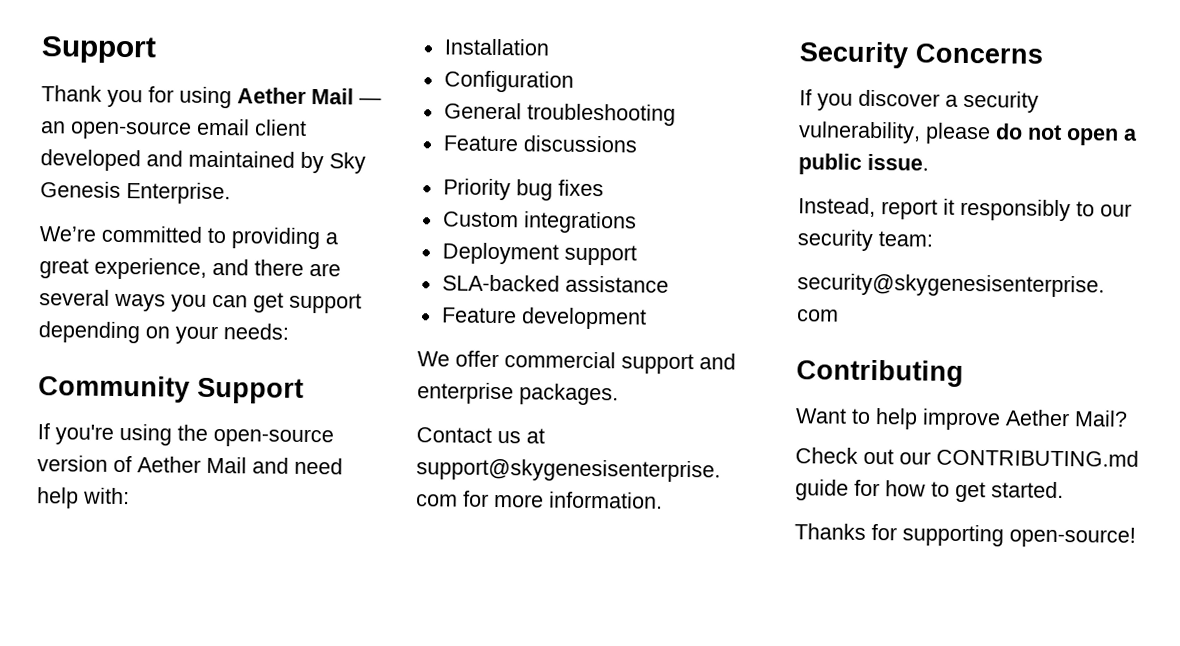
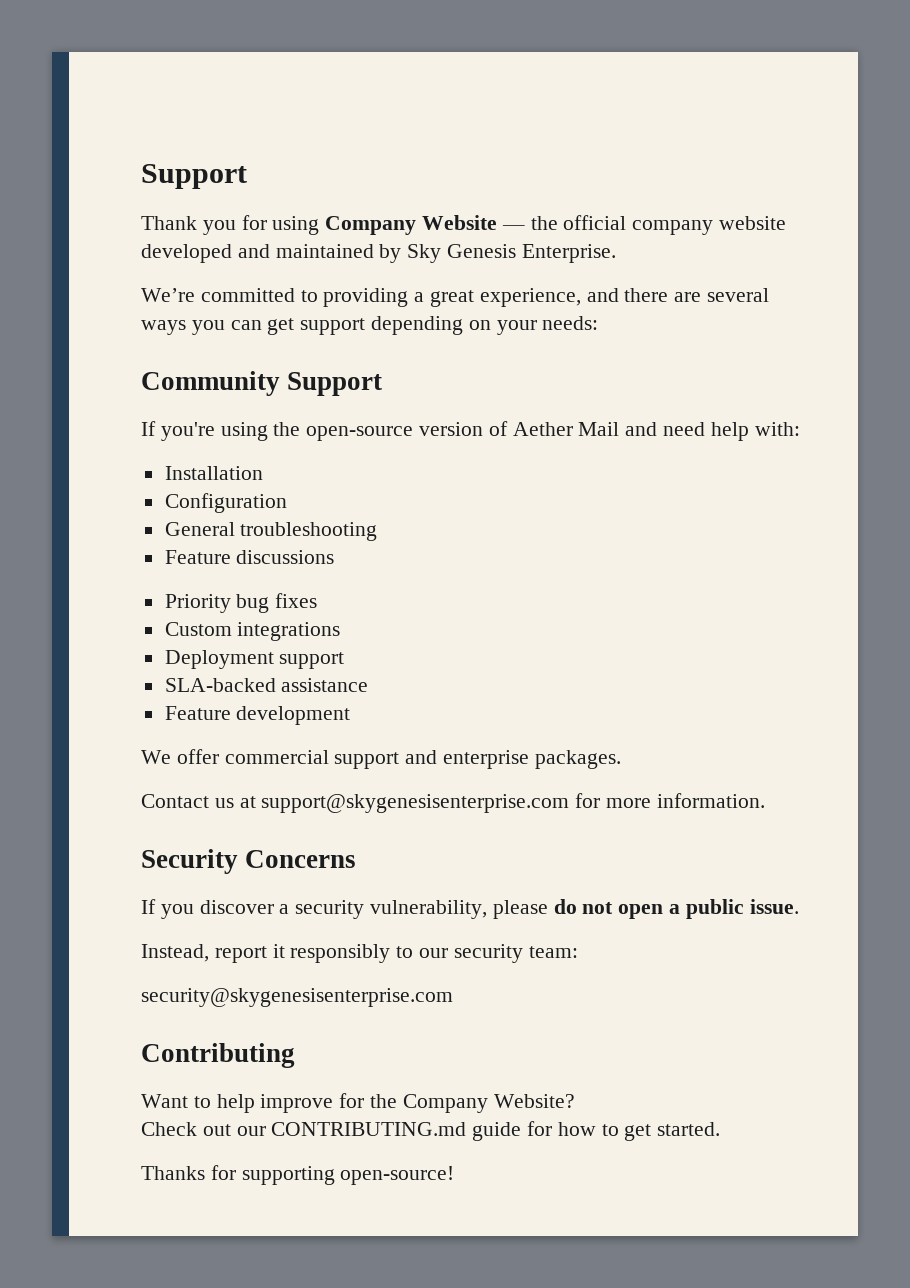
- Thank you for using Aether Mail — an open-source email client developed and maintained by Sky Genesis Enterprise.
+ Thank you for using Company Website — the official company website developed and maintained by Sky Genesis Enterprise.
- Want to help improve Aether Mail?
+ Want to help improve for the Company Website?

